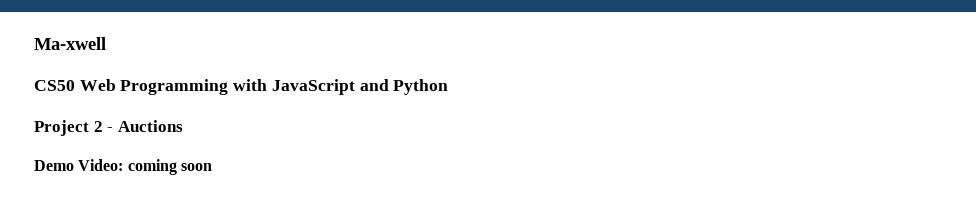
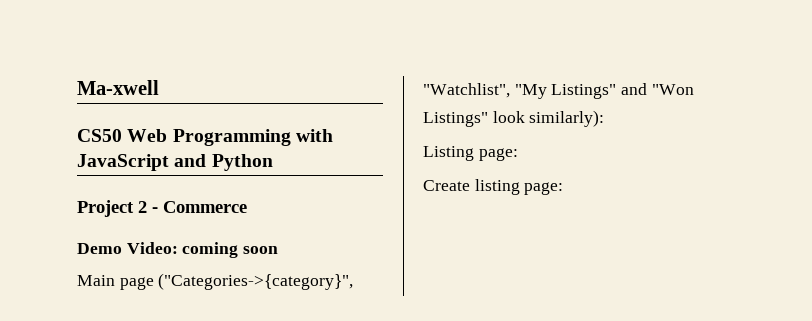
- Project 2 - Auctions
+ Project 2 - Commerce
+ Main page ("Categories->{category}", "Watchlist", "My Listings" and "Won Listings" look similarly):
+ Listing page:
+ Create listing page:

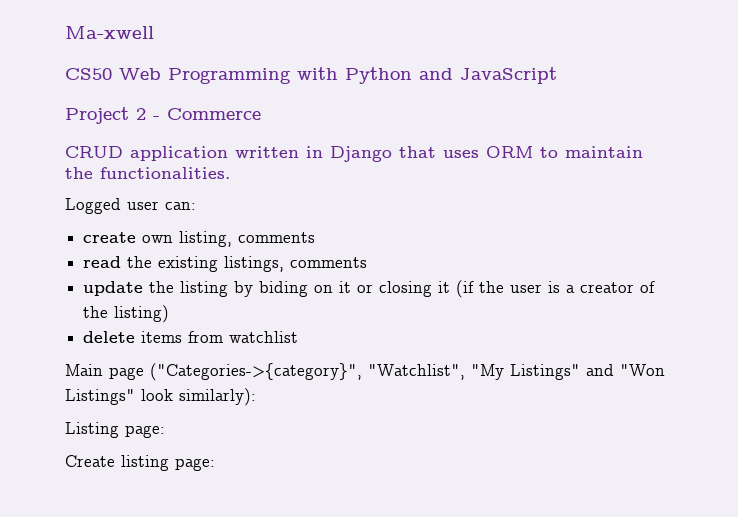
- CS50 Web Programming with JavaScript and Python
+ CS50 Web Programming with Python and JavaScript
- Demo Video: coming soon
+ CRUD application written in Django that uses ORM to maintain the functionalities.
+ Logged user can:
+ create own listing, comments
+ read the existing listings, comments
+ update the listing by biding on it or closing it (if the user is a creator of the listing)
+ delete items from watchlist

